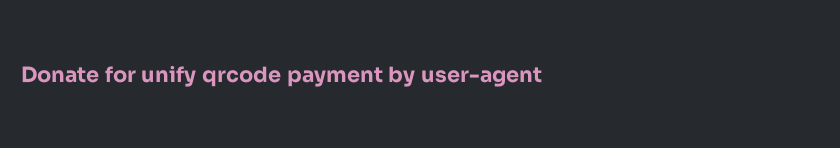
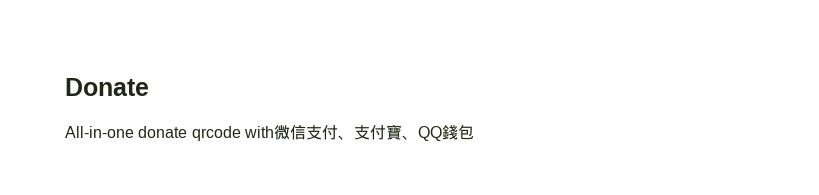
- Donate for unify qrcode payment by user-agent
+ Donate
+ All-in-one donate qrcode with微信支付、支付寶、QQ錢包

